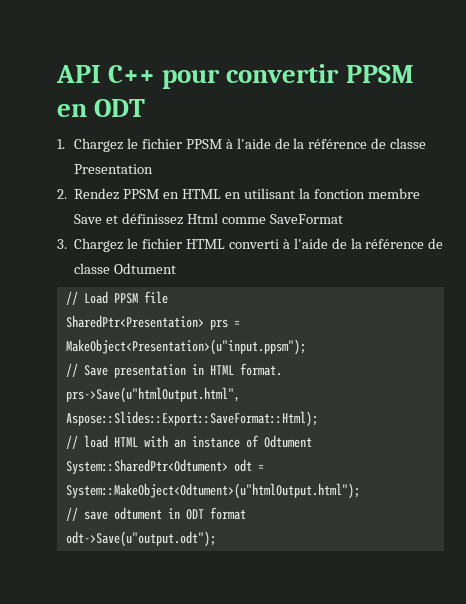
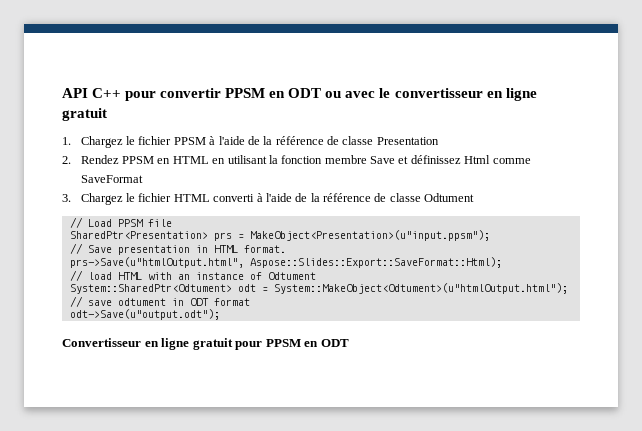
- API C++ pour convertir PPSM en ODT
+ API C++ pour convertir PPSM en ODT ou avec le convertisseur en ligne gratuit
+ Convertisseur en ligne gratuit pour PPSM en ODT

